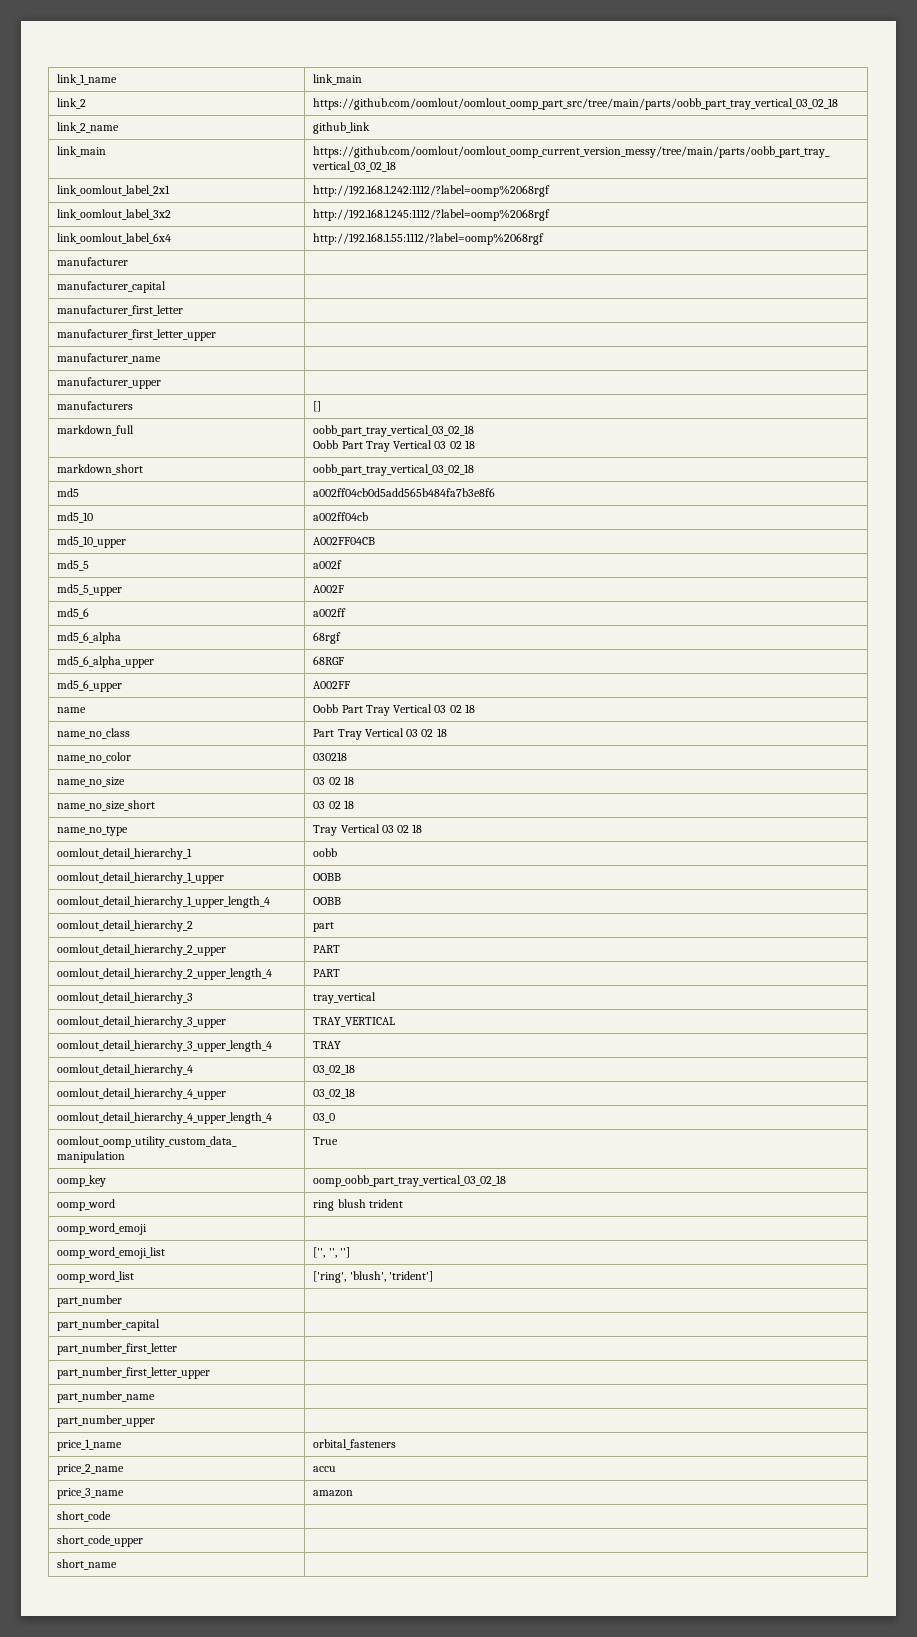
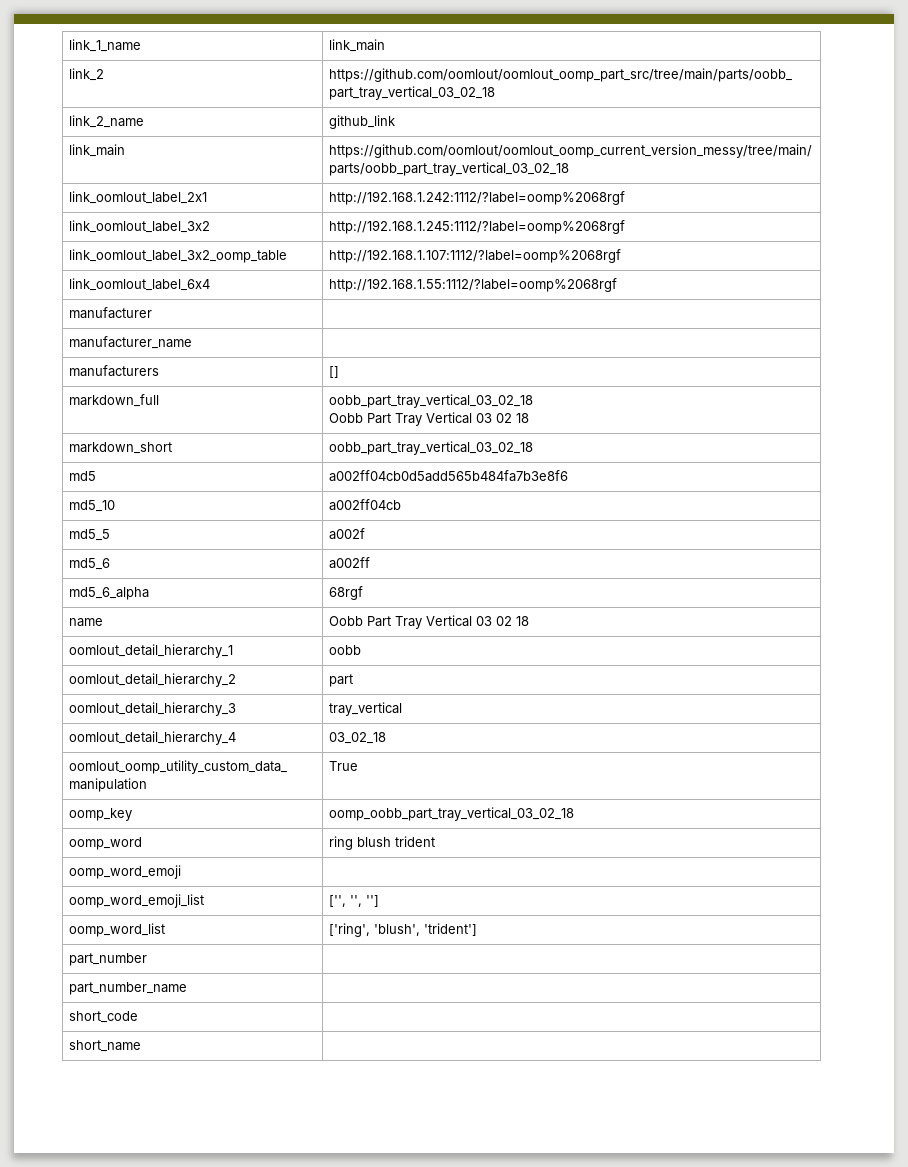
+ link_oomlout_label_3x2_oomp_table | http://192.168.1.107:1112/?label=oomp%2068rgf
- manufacturer_capital |
- manufacturer_first_letter |
- manufacturer_first_letter_upper |
- manufacturer_upper |
- md5_10_upper | A002FF04CB
- md5_5_upper | A002F
- md5_6_alpha_upper | 68RGF
- md5_6_upper | A002FF
- name_no_class | Part Tray Vertical 03 02 18
- name_no_color | 030218
- name_no_size | 03 02 18
- name_no_size_short | 03 02 18
- name_no_type | Tray Vertical 03 02 18
  oomlout_detail_hierarchy_1 | oobb
- oomlout_detail_hierarchy_1_upper | OOBB
- oomlout_detail_hierarchy_1_upper_length_4 | OOBB
  oomlout_detail_hierarchy_2 | part
- oomlout_detail_hierarchy_2_upper | PART
- oomlout_detail_hierarchy_2_upper_length_4 | PART
  oomlout_detail_hierarchy_3 | tray_vertical
- oomlout_detail_hierarchy_3_upper | TRAY_VERTICAL
- oomlout_detail_hierarchy_3_upper_length_4 | TRAY
  oomlout_detail_hierarchy_4 | 03_02_18
- oomlout_detail_hierarchy_4_upper | 03_02_18
- oomlout_detail_hierarchy_4_upper_length_4 | 03_0
- part_number_capital |
- part_number_first_letter |
- part_number_first_letter_upper |
  part_number_name |
- part_number_upper |
- price_1_name | orbital_fasteners
- price_2_name | accu
- price_3_name | amazon
- short_code_upper |

